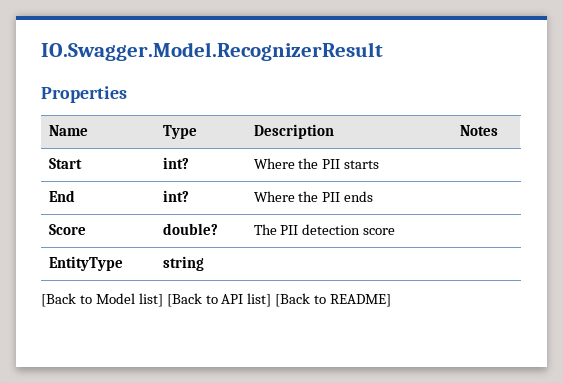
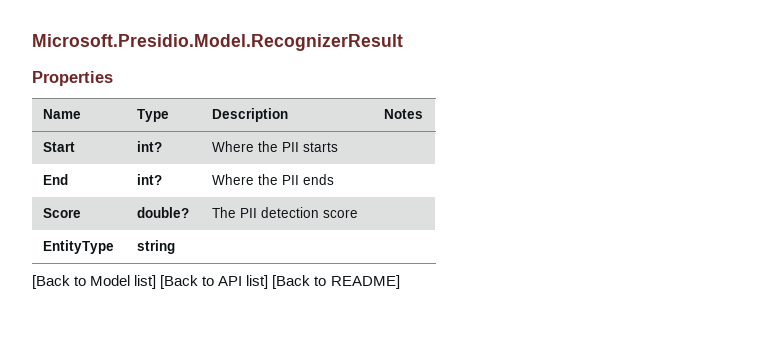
- IO.Swagger.Model.RecognizerResult
+ Microsoft.Presidio.Model.RecognizerResult

